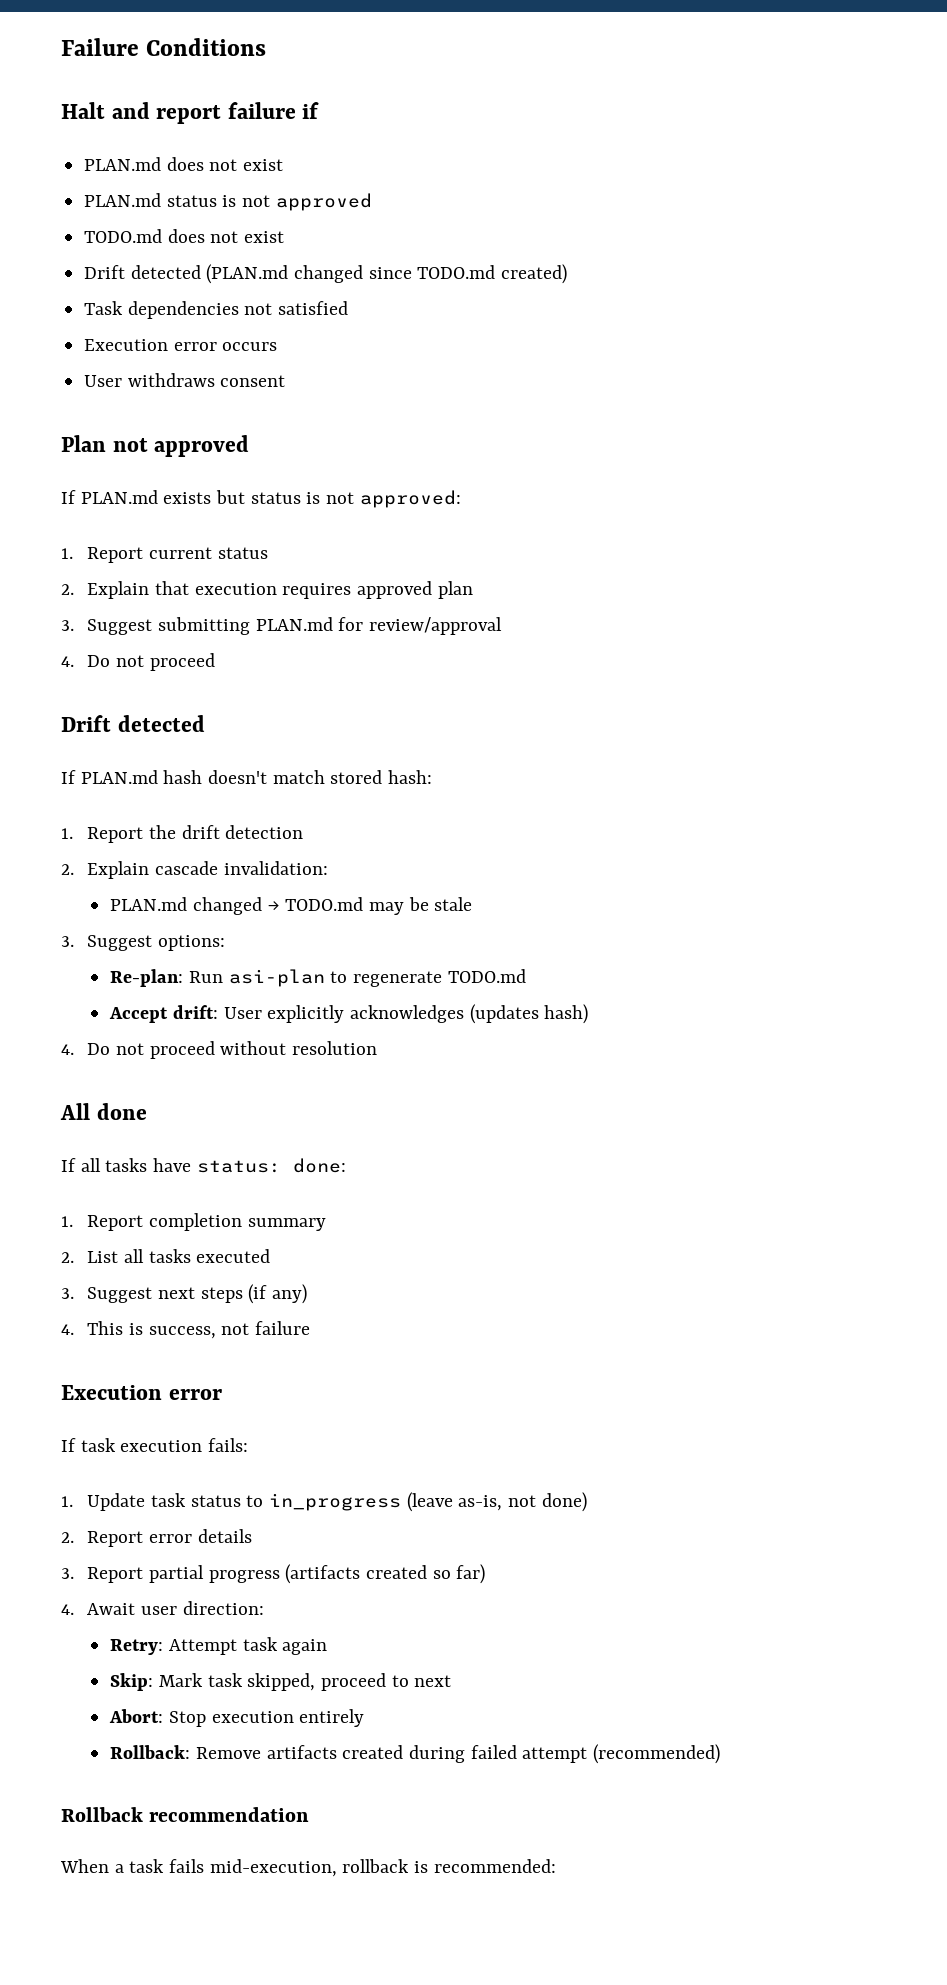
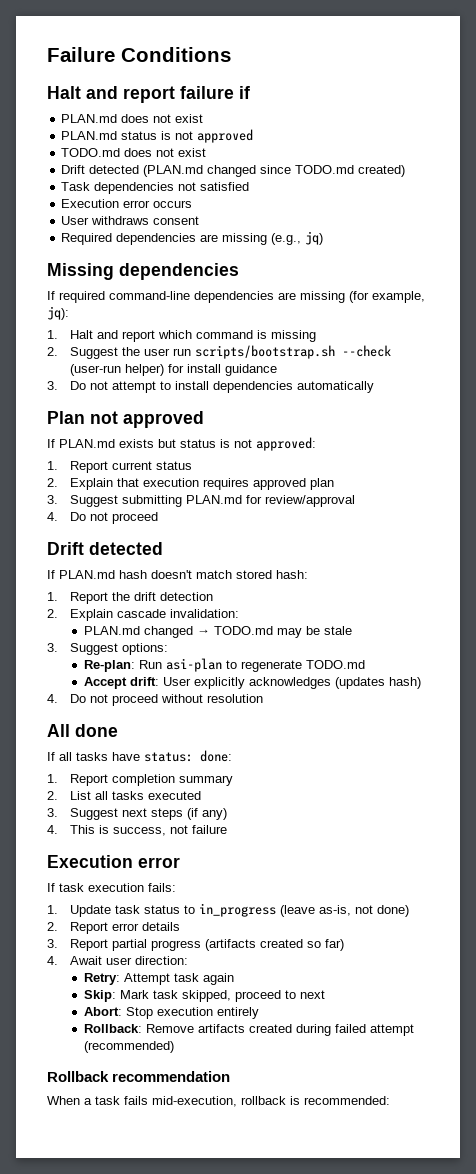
+ Required dependencies are missing (e.g., jq)
+ Missing dependencies
+ If required command-line dependencies are missing (for example, jq):
+ 1. Halt and report which command is missing
+ 2. Suggest the user run scripts/bootstrap.sh --check (user-run helper) for install guidance
+ 3. Do not attempt to install dependencies automatically

